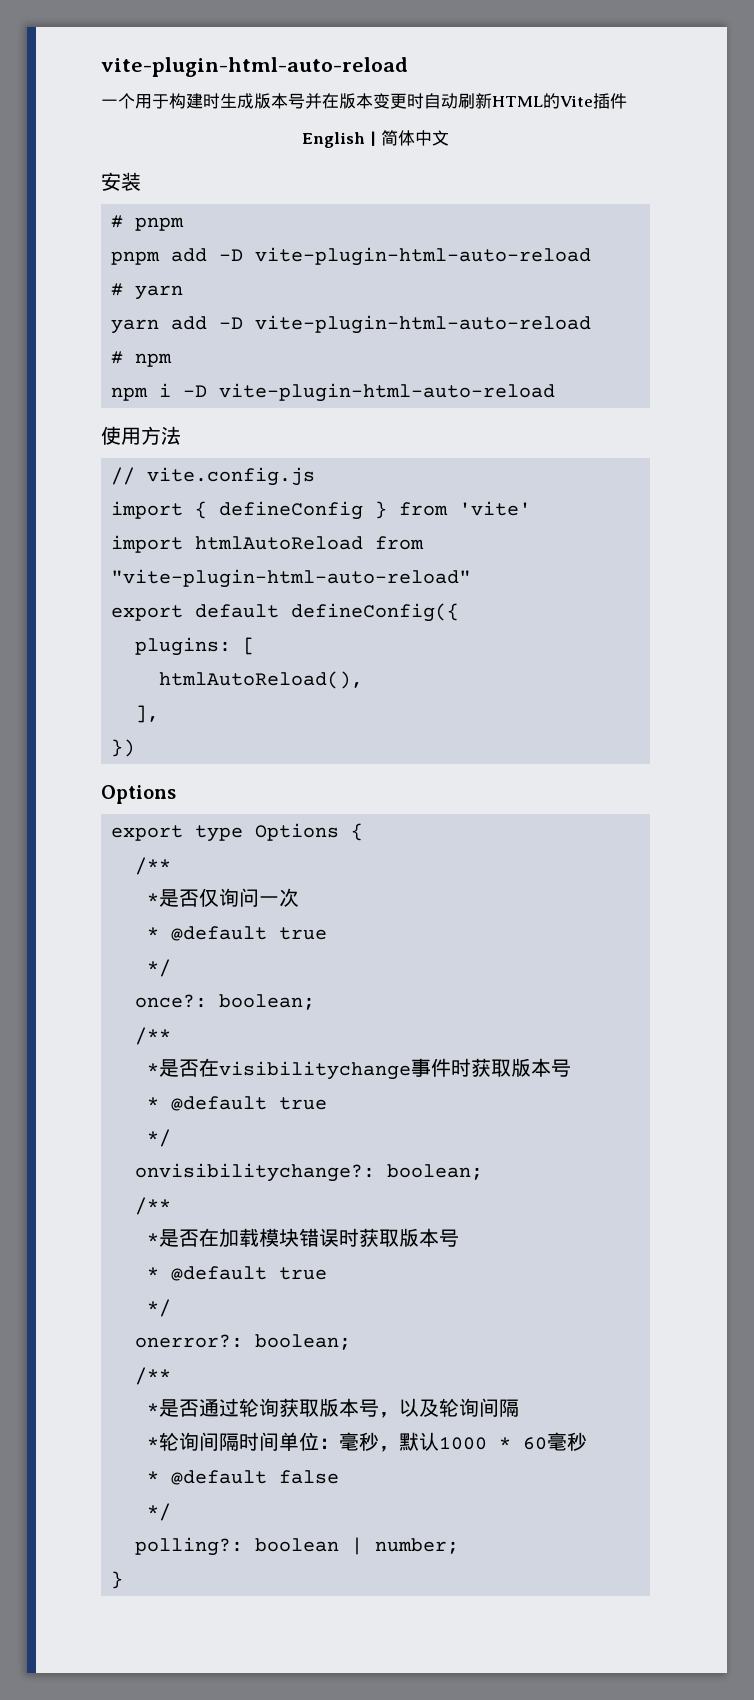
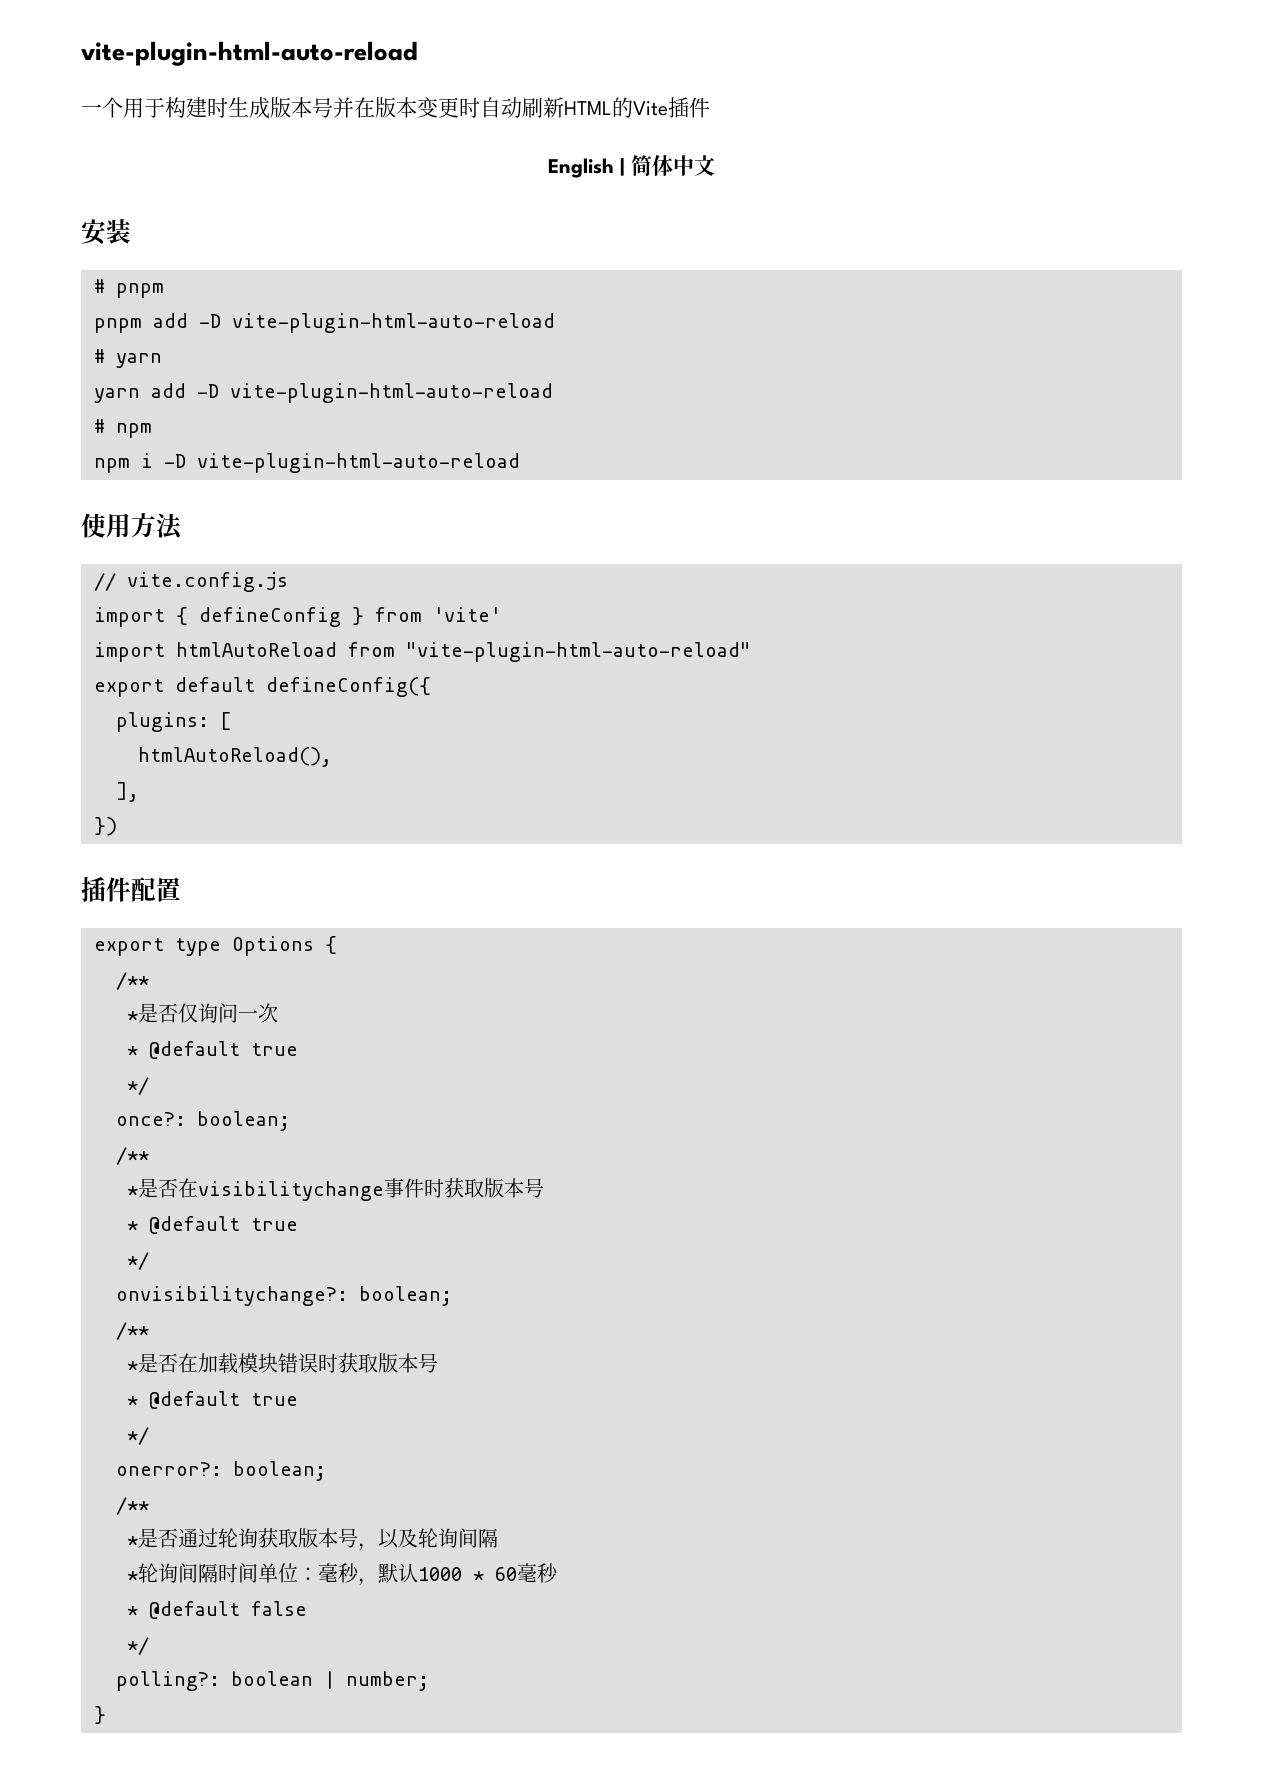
  })
- Options
+ 插件配置

